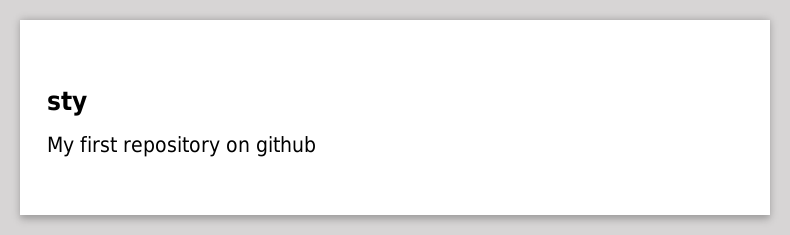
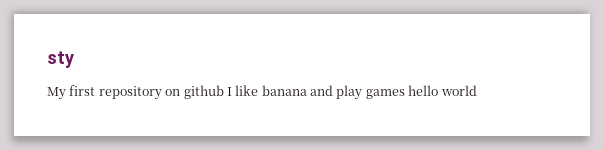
- My first repository on github
+ My first repository on github I like banana and play games hello world

